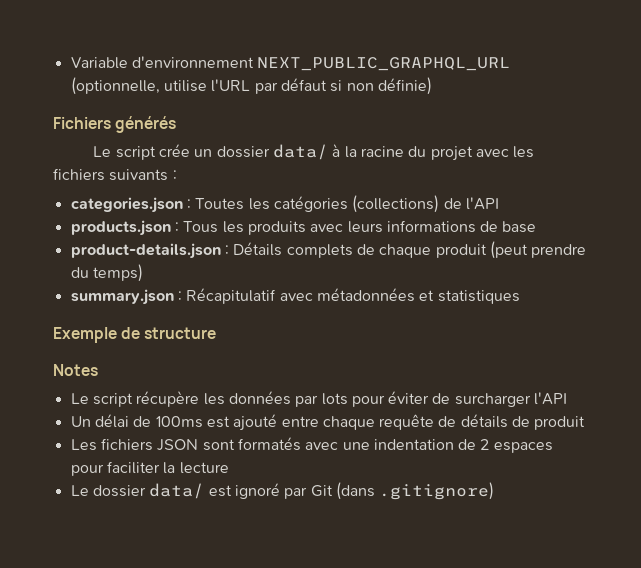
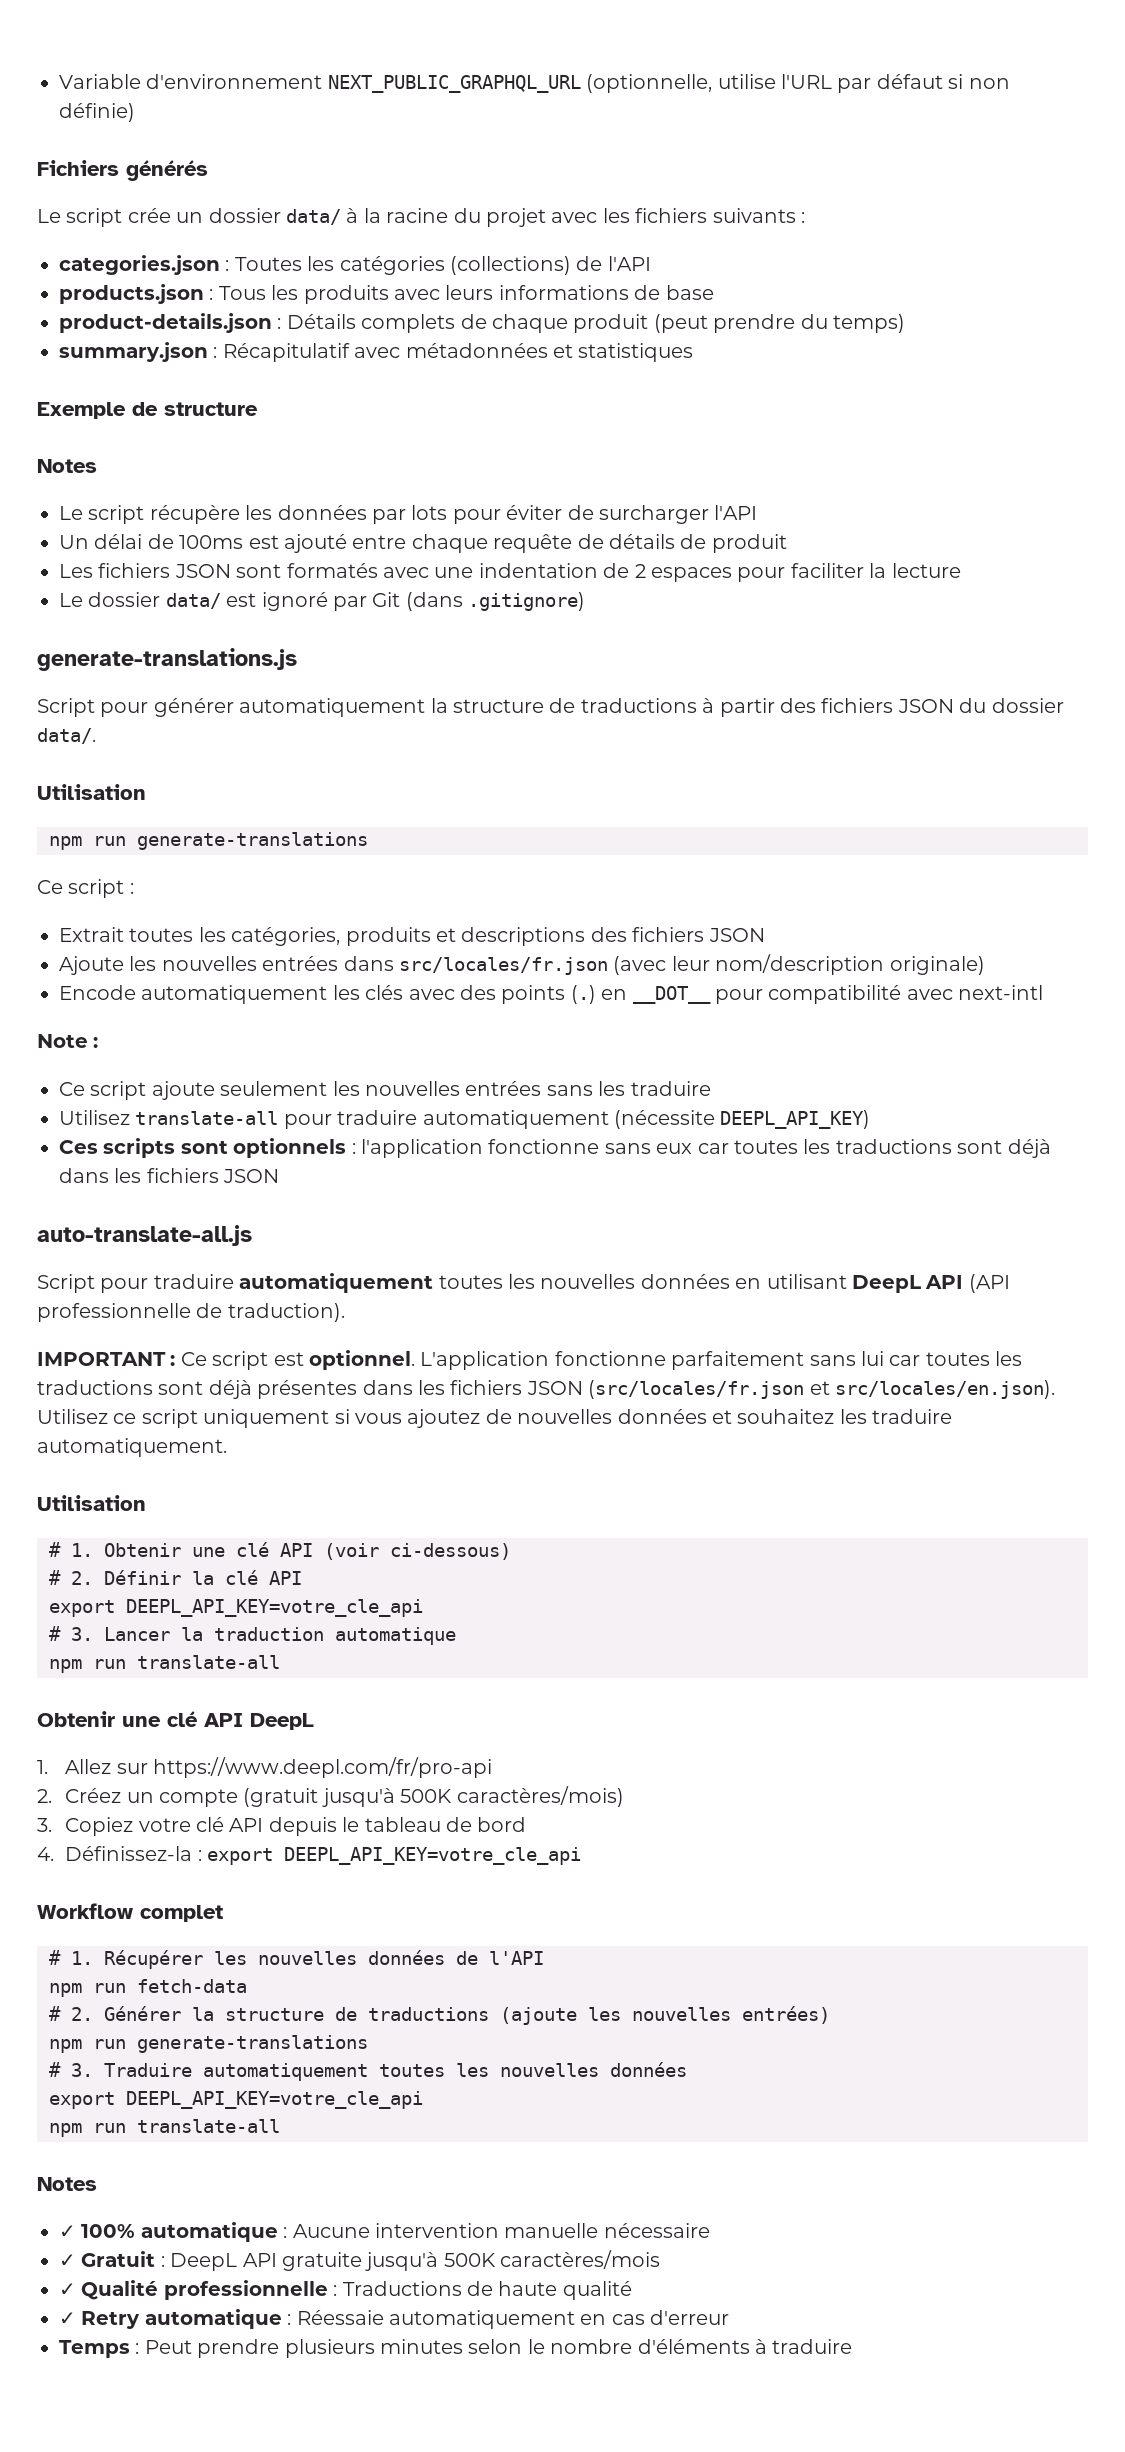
+ generate-translations.js
+ Script pour générer automatiquement la structure de traductions à partir des fichiers JSON du dossier data/.
+ Utilisation
+ npm run generate-translations
+ Ce script :
+ Extrait toutes les catégories, produits et descriptions des fichiers JSON
+ Ajoute les nouvelles entrées dans src/locales/fr.json (avec leur nom/description originale)
+ Encode automatiquement les clés avec des points (.) en __DOT__ pour compatibilité avec next-intl
+ Note :
+ Ce script ajoute seulement les nouvelles entrées sans les traduire
+ Utilisez translate-all pour traduire automatiquement (nécessite DEEPL_API_KEY)
+ Ces scripts sont optionnels : l'application fonctionne sans eux car toutes les traductions sont déjà dans les fichiers JSON
+ auto-translate-all.js
+ Script pour traduire automatiquement toutes les nouvelles données en utilisant DeepL API (API professionnelle de traduction).
+ IMPORTANT : Ce script est optionnel. L'application fonctionne parfaitement sans lui car toutes les traductions sont déjà présentes dans les fichiers JSON (src/locales/fr.json et src/locales/en.json). Utilisez ce script uniquement si vous ajoutez de nouvelles données et souhaitez les traduire automatiquement.
+ Utilisation
+ # 1. Obtenir une clé API (voir ci-dessous)
+ # 2. Définir la clé API
+ export DEEPL_API_KEY=votre_cle_api
+ # 3. Lancer la traduction automatique
+ npm run translate-all
+ Obtenir une clé API DeepL
+ 1. Allez sur https://www.deepl.com/fr/pro-api
+ 2. Créez un compte (gratuit jusqu'à 500K caractères/mois)
+ 3. Copiez votre clé API depuis le tableau de bord
+ 4. Définissez-la : export DEEPL_API_KEY=votre_cle_api
+ Workflow complet
+ # 1. Récupérer les nouvelles données de l'API
+ npm run fetch-data
+ # 2. Générer la structure de traductions (ajoute les nouvelles entrées)
+ npm run generate-translations
+ # 3. Traduire automatiquement toutes les nouvelles données
+ export DEEPL_API_KEY=votre_cle_api
+ npm run translate-all
+ Notes
+ ✓ 100% automatique : Aucune intervention manuelle nécessaire
+ ✓ Gratuit : DeepL API gratuite jusqu'à 500K caractères/mois
+ ✓ Qualité professionnelle : Traductions de haute qualité
+ ✓ Retry automatique : Réessaie automatiquement en cas d'erreur
+ Temps : Peut prendre plusieurs minutes selon le nombre d'éléments à traduire

